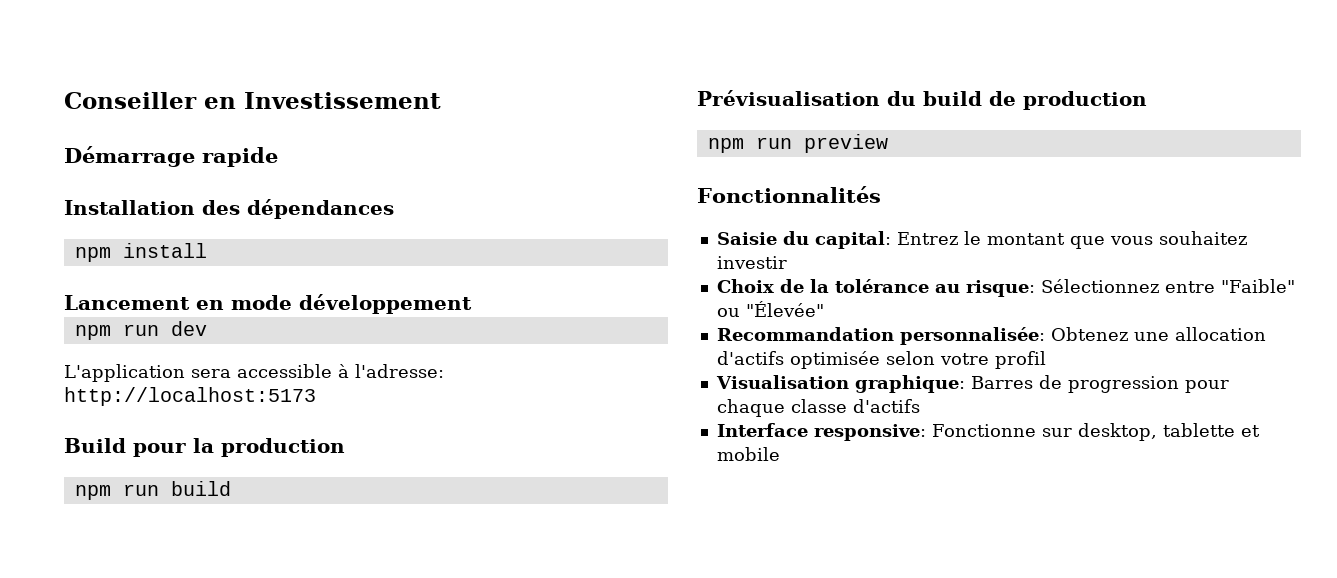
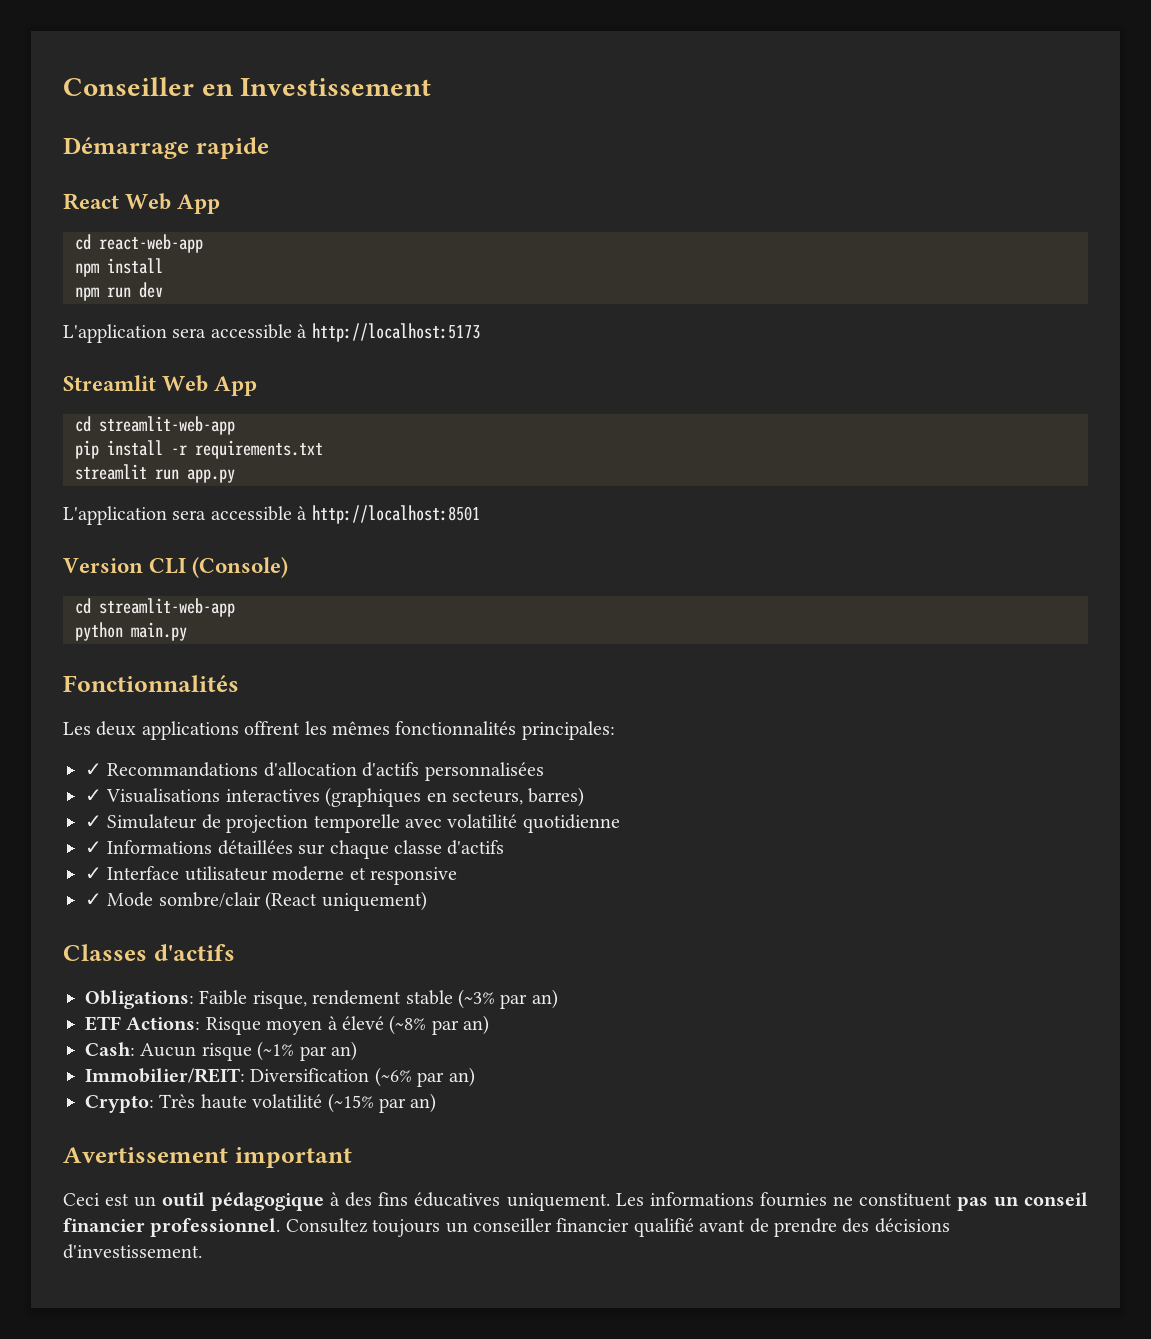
- Installation des dépendances
+ React Web App
+ cd react-web-app
  npm install
- Lancement en mode développement
- L'application sera accessible à l'adresse: http://localhost:5173
+ L'application sera accessible à http://localhost:5173
- Build pour la production
- npm run build
- Prévisualisation du build de production
- npm run preview
+ Streamlit Web App
+ cd streamlit-web-app
+ pip install -r requirements.txt
+ streamlit run app.py
+ L'application sera accessible à http://localhost:8501
+ Version CLI (Console)
+ cd streamlit-web-app
+ python main.py
  Fonctionnalités
- Saisie du capital: Entrez le montant que vous souhaitez investir
- Choix de la tolérance au risque: Sélectionnez entre "Faible" ou "Élevée"
- Recommandation personnalisée: Obtenez une allocation d'actifs optimisée selon votre profil
- Visualisation graphique: Barres de progression pour chaque classe d'actifs
- Interface responsive: Fonctionne sur desktop, tablette et mobile
+ Les deux applications offrent les mêmes fonctionnalités principales:
+ ✓ Recommandations d'allocation d'actifs personnalisées
+ ✓ Visualisations interactives (graphiques en secteurs, barres)
+ ✓ Simulateur de projection temporelle avec volatilité quotidienne
+ ✓ Informations détaillées sur chaque classe d'actifs
+ ✓ Interface utilisateur moderne et responsive
+ ✓ Mode sombre/clair (React uniquement)
+ Classes d'actifs
+ Obligations: Faible risque, rendement stable (~3% par an)
+ ETF Actions: Risque moyen à élevé (~8% par an)
+ Cash: Aucun risque (~1% par an)
+ Immobilier/REIT: Diversification (~6% par an)
+ Crypto: Très haute volatilité (~15% par an)
+ Avertissement important
+ Ceci est un outil pédagogique à des fins éducatives uniquement. Les informations fournies ne constituent pas un conseil financier professionnel. Consultez toujours un conseiller financier qualifié avant de prendre des décisions d'investissement.

